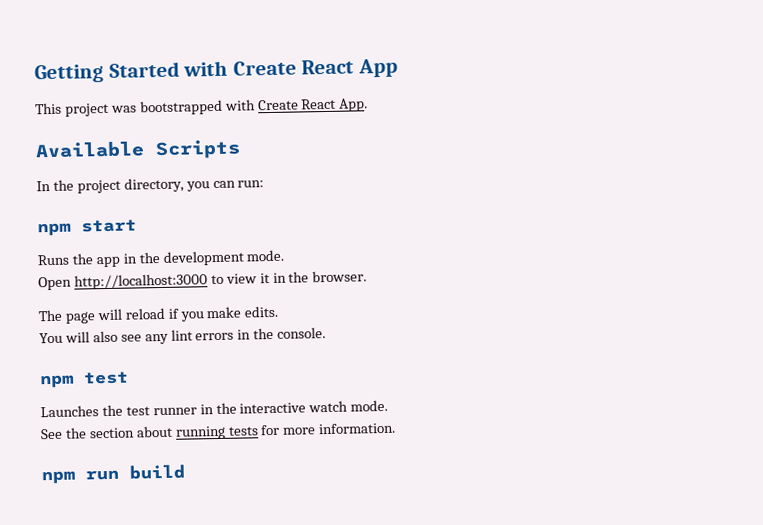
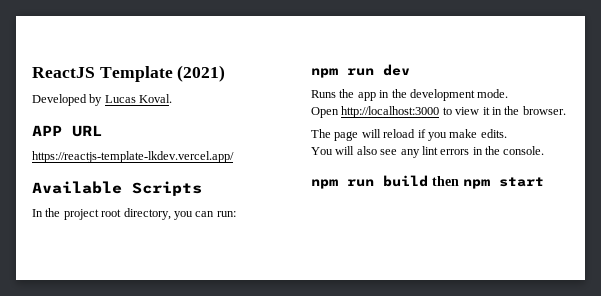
- Getting Started with Create React App
- This project was bootstrapped with Create React App.
+ ReactJS Template (2021)
+ Developed by Lucas Koval.
+ APP URL
+ https://reactjs-template-lkdev.vercel.app/
- In the project directory, you can run:
+ In the project root directory, you can run:
- npm start
+ npm run dev
- npm test
- Launches the test runner in the interactive watch mode.
- See the section about running tests for more information.
- npm run build
+ npm run build then npm start

